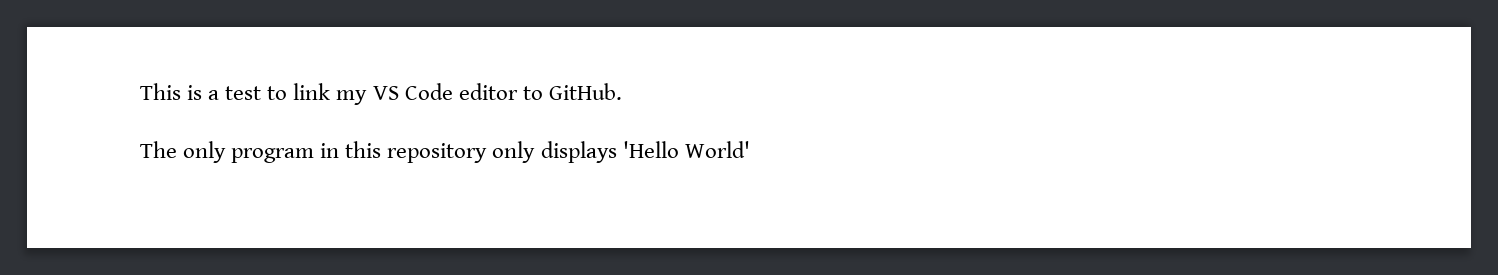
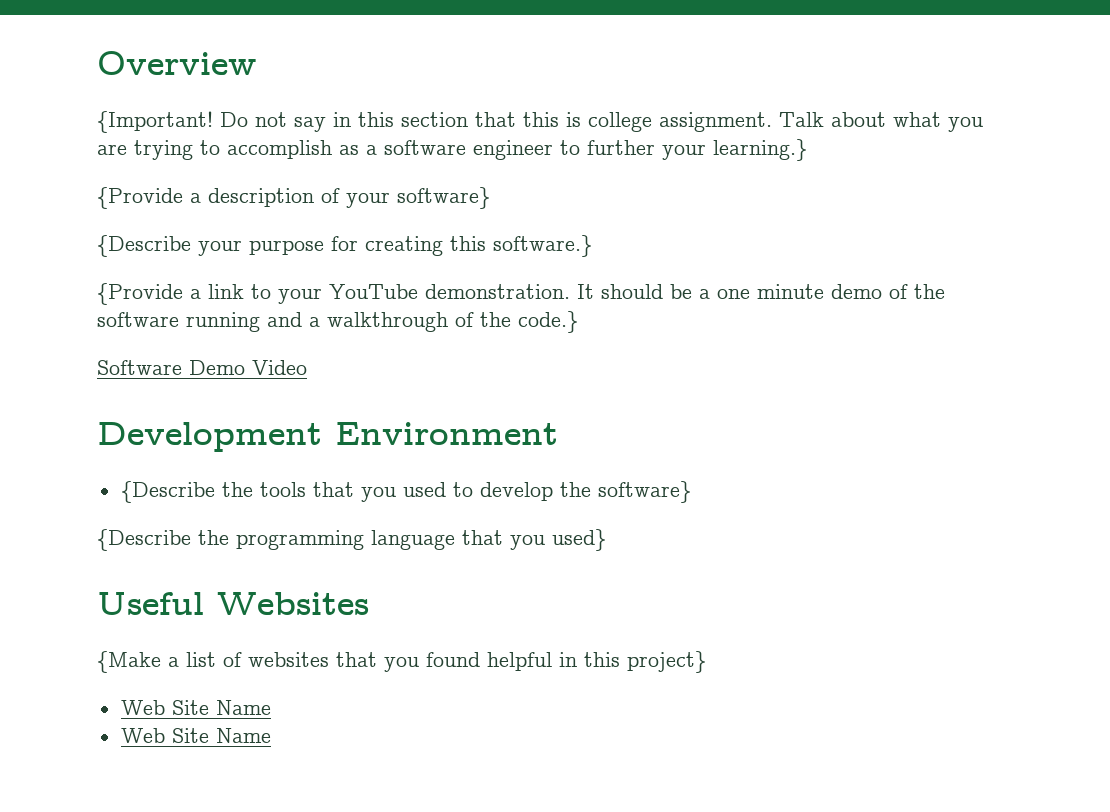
- This is a test to link my VS Code editor to GitHub.
- The only program in this repository only displays 'Hello World'
+ Overview
+ {Important! Do not say in this section that this is college assignment. Talk about what you are trying to accomplish as a software engineer to further your learning.}
+ {Provide a description of your software}
+ {Describe your purpose for creating this software.}
+ {Provide a link to your YouTube demonstration. It should be a one minute demo of the software running and a walkthrough of the code.}
+ Software Demo Video
+ Development Environment
+ {Describe the tools that you used to develop the software}
+ {Describe the programming language that you used}
+ Useful Websites
+ {Make a list of websites that you found helpful in this project}
+ Web Site Name
+ Web Site Name

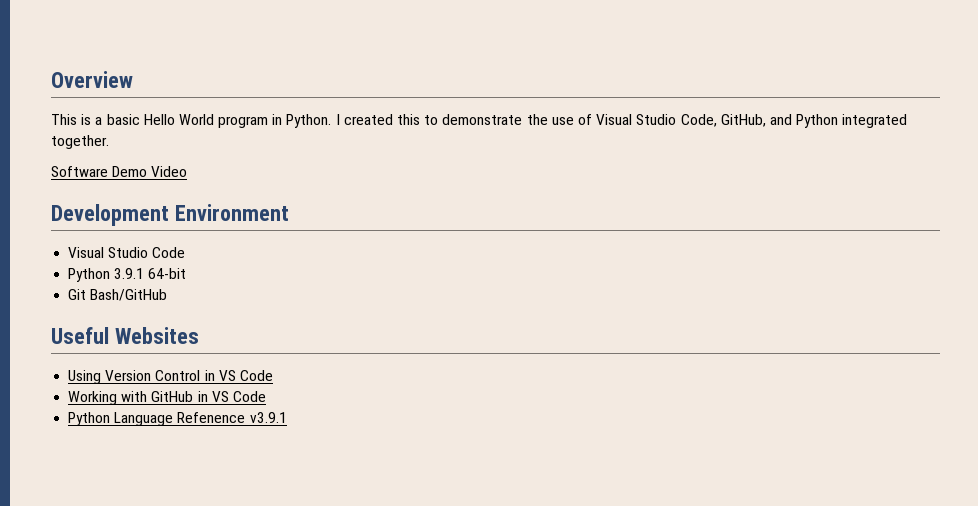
- {Important! Do not say in this section that this is college assignment. Talk about what you are trying to accomplish as a software engineer to further your learning.}
- {Provide a description of your software}
- {Describe your purpose for creating this software.}
- {Provide a link to your YouTube demonstration. It should be a one minute demo of the software running and a walkthrough of the code.}
+ This is a basic Hello World program in Python. I created this to demonstrate the use of Visual Studio Code, GitHub, and Python integrated together.
- {Describe the tools that you used to develop the software}
- {Describe the programming language that you used}
+ Visual Studio Code
+ Python 3.9.1 64-bit
+ Git Bash/GitHub
  Useful Websites
- {Make a list of websites that you found helpful in this project}
- Web Site Name
- Web Site Name
+ Using Version Control in VS Code
+ Working with GitHub in VS Code
+ Python Language Refenence v3.9.1

